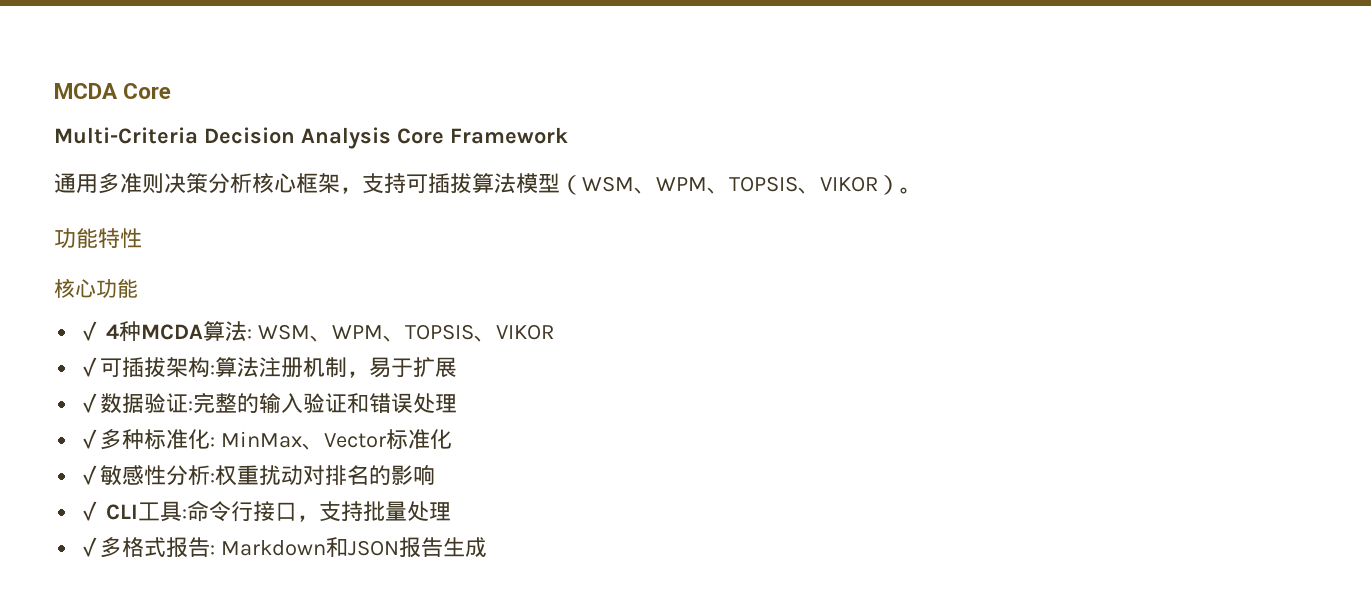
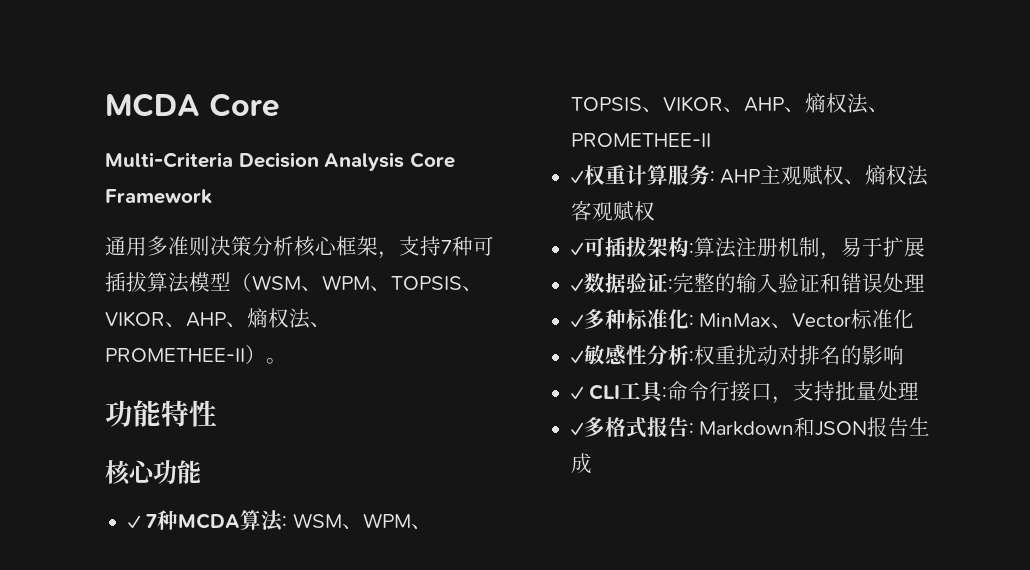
- 通用多准则决策分析核心框架，支持可插拔算法模型（WSM、WPM、TOPSIS、VIKOR）。
+ 通用多准则决策分析核心框架，支持7种可插拔算法模型（WSM、WPM、TOPSIS、VIKOR、AHP、熵权法、PROMETHEE-II）。
- ✓ 4种MCDA算法: WSM、WPM、TOPSIS、VIKOR
+ ✓ 7种MCDA算法: WSM、WPM、TOPSIS、VIKOR、AHP、熵权法、PROMETHEE-II
+ ✓权重计算服务: AHP主观赋权、熵权法客观赋权

